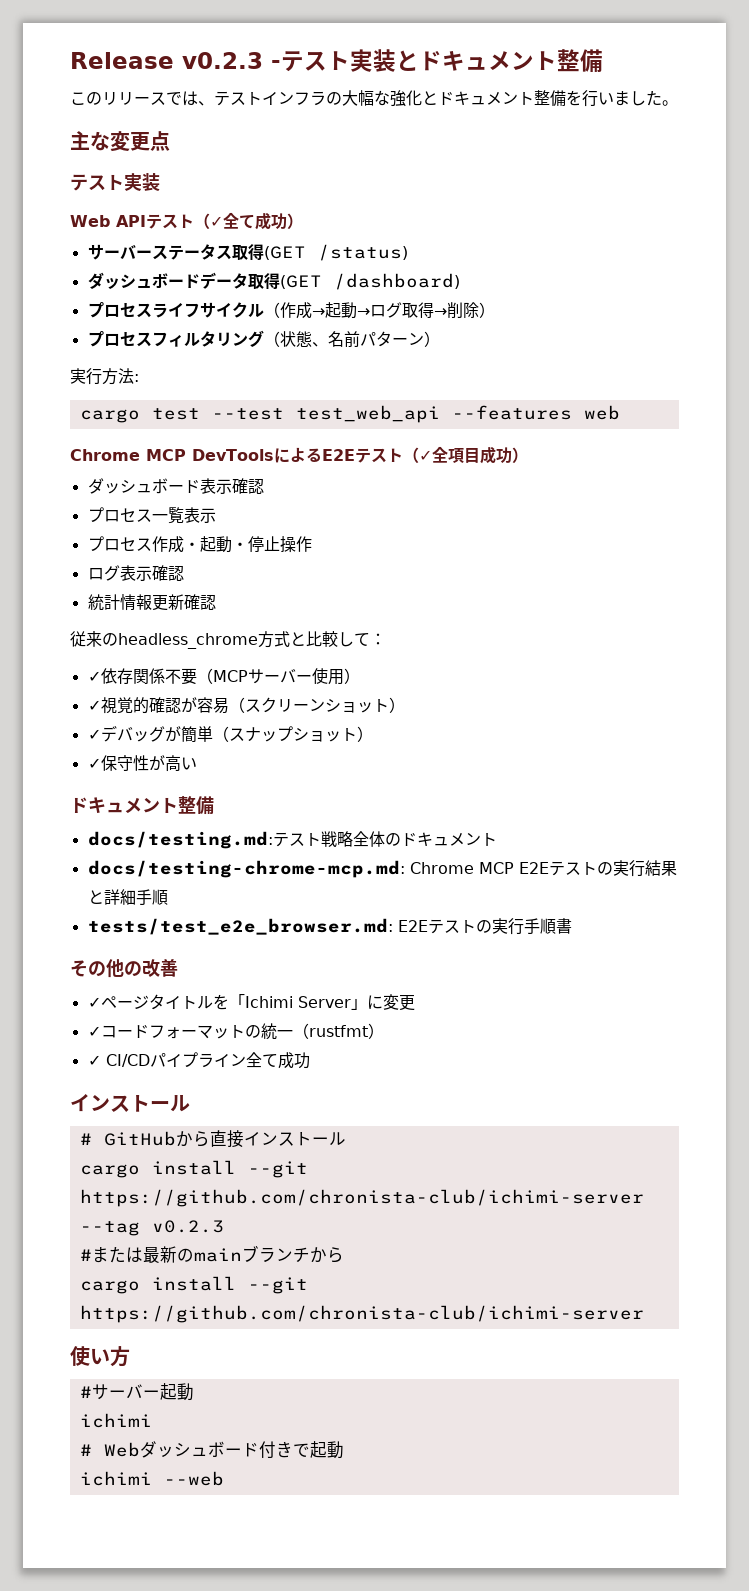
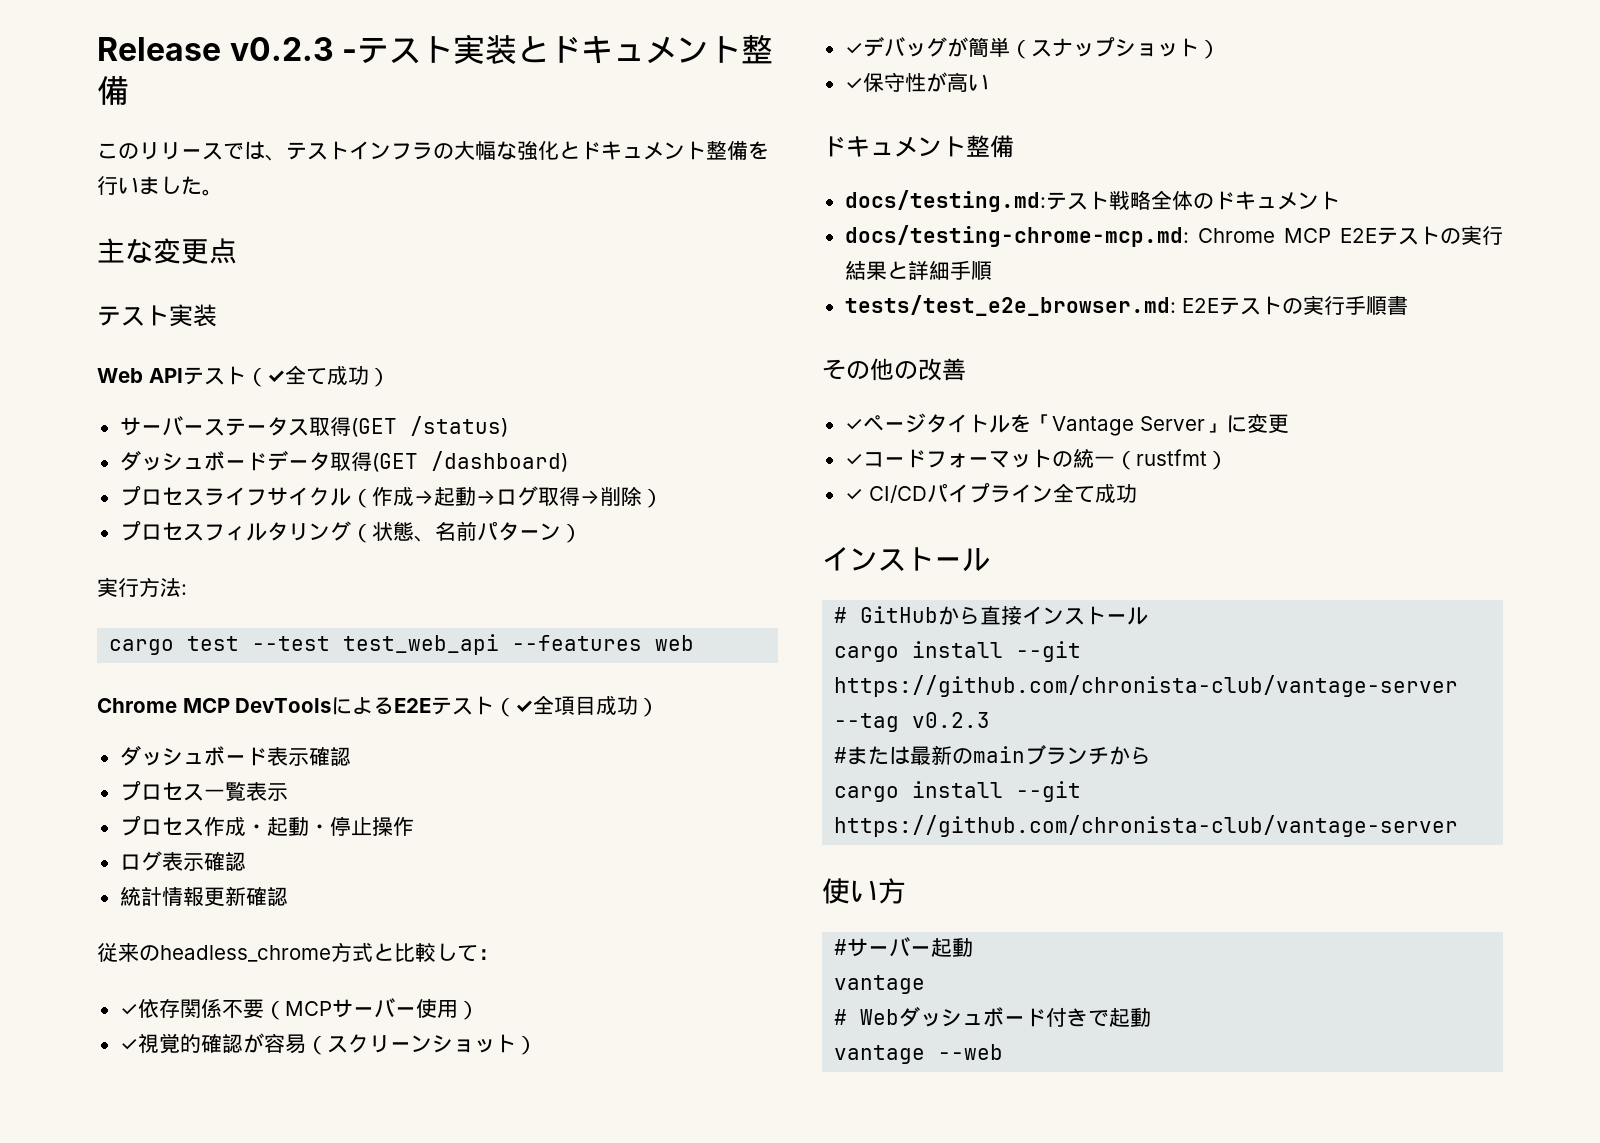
- ✓ページタイトルを「Ichimi Server」に変更
+ ✓ページタイトルを「Vantage Server」に変更
- cargo install --git https://github.com/chronista-club/ichimi-server --tag v0.2.3
+ cargo install --git https://github.com/chronista-club/vantage-server --tag v0.2.3
  #または最新のmainブランチから
- cargo install --git https://github.com/chronista-club/ichimi-server
+ cargo install --git https://github.com/chronista-club/vantage-server
  #サーバー起動
- ichimi
+ vantage
- ichimi --web
+ vantage --web

